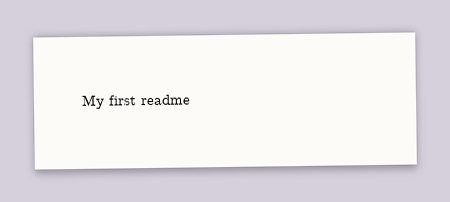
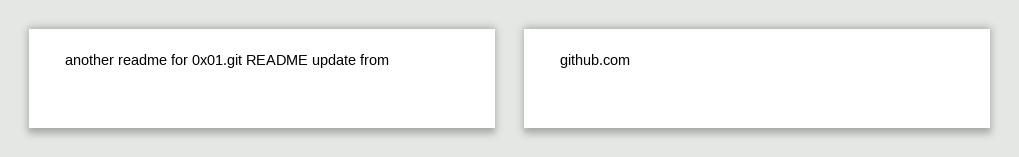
- My first readme
+ another readme for 0x01.git README update from github.com

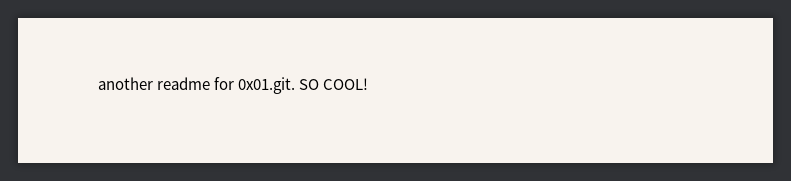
- another readme for 0x01.git README update from github.com
+ another readme for 0x01.git. SO COOL!

